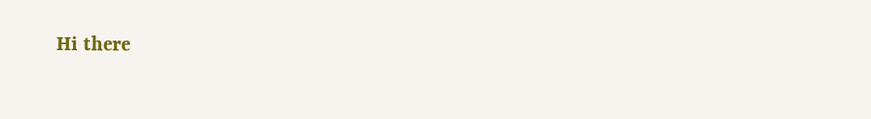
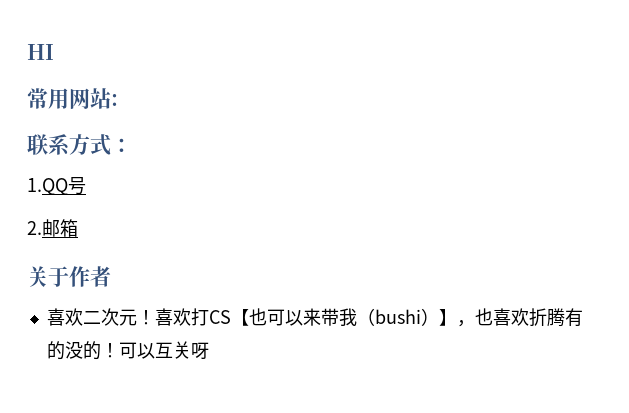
- Hi there
+ HI
+ 常用网站:
+ 联系方式：
+ 1.QQ号
+ 2.邮箱
+ 关于作者
+ 喜欢二次元！喜欢打CS【也可以来带我（bushi）】，也喜欢折腾有的没的！可以互关呀

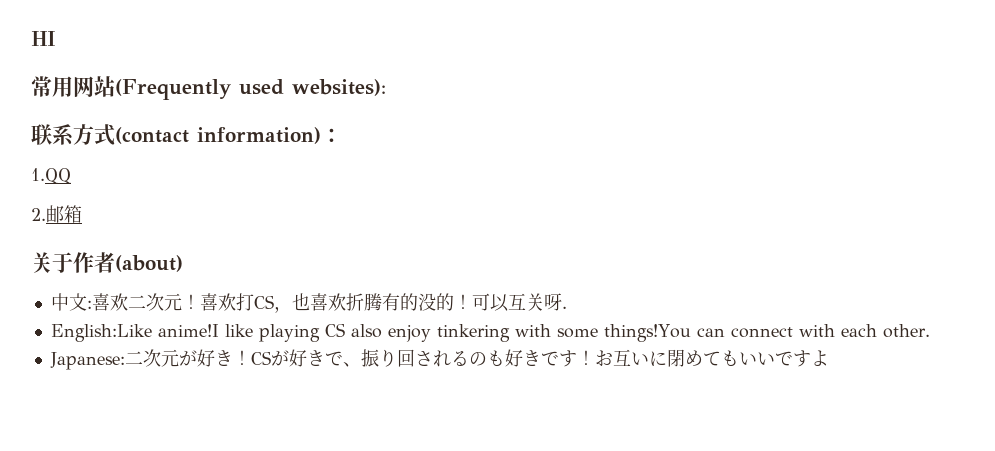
- 常用网站:
+ 常用网站(Frequently used websites):
- 联系方式：
+ 联系方式(contact information)：
- 1.QQ号
+ 1.QQ
- 关于作者
- 喜欢二次元！
+ 关于作者(about)
+ 中文:喜欢二次元！
- 喜欢打CS【也可以来带我（bushi）】，也喜欢折腾有的没的！
+ 喜欢打CS，也喜欢折腾有的没的！
- 可以互关呀
+ 可以互关呀.
+ English:Like anime!I like playing CS also enjoy tinkering with some things!You can connect with each other.
+ Japanese:二次元が好き！CSが好きで、振り回されるのも好きです！お互いに閉めてもいいですよ

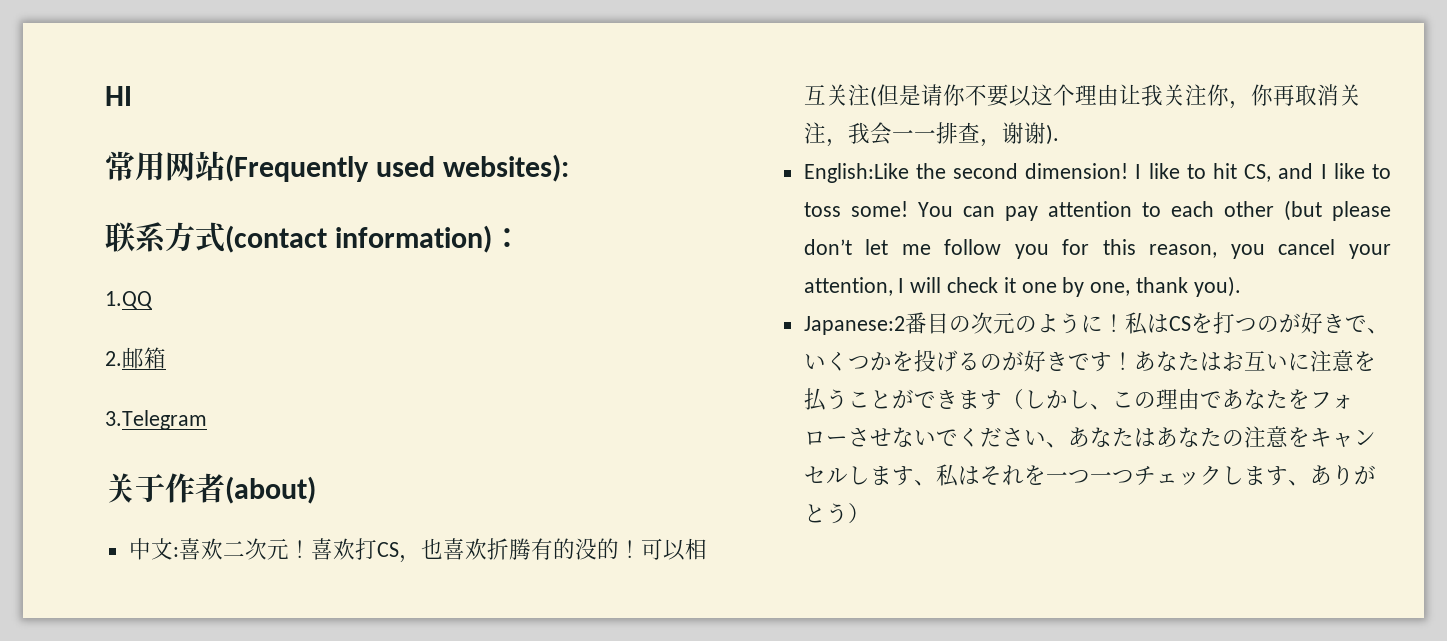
+ 3.Telegram
- 可以互关呀.
- English:Like anime!I like playing CS also enjoy tinkering with some things!You can connect with each other.
- Japanese:二次元が好き！CSが好きで、振り回されるのも好きです！お互いに閉めてもいいですよ
+ 可以相互关注(但是请你不要以这个理由让我关注你，你再取消关注，我会一一排查，谢谢).
+ English:Like the second dimension! I like to hit CS, and I like to toss some! You can pay attention to each other (but please don’t let me follow you for this reason, you cancel your attention, I will check it one by one, thank you).
+ Japanese:2番目の次元のように！私はCSを打つのが好きで、いくつかを投げるのが好きです！あなたはお互いに注意を払うことができます（しかし、この理由であなたをフォローさせないでください、あなたはあなたの注意をキャンセルします、私はそれを一つ一つチェックします、ありがとう）

